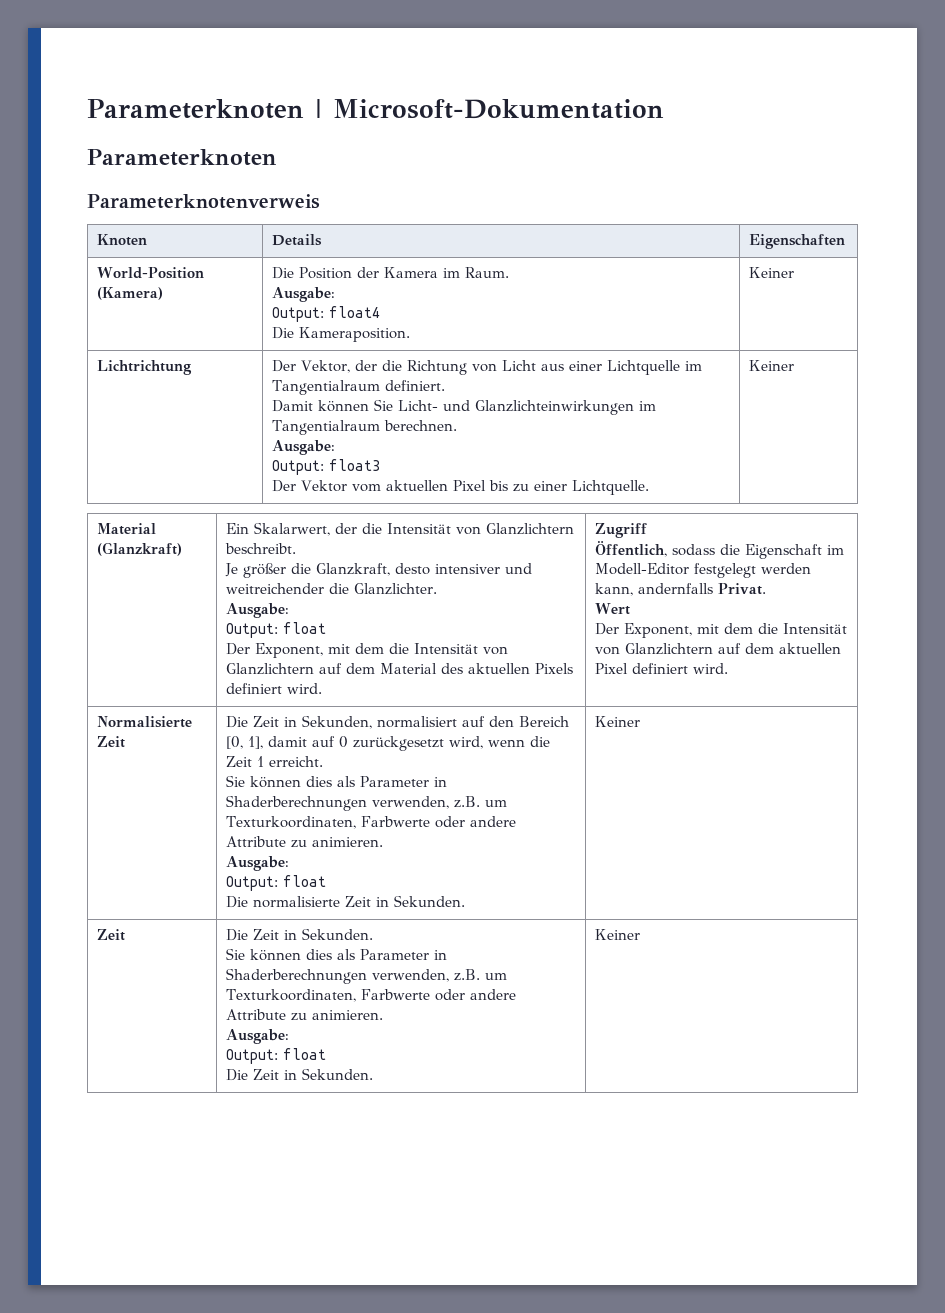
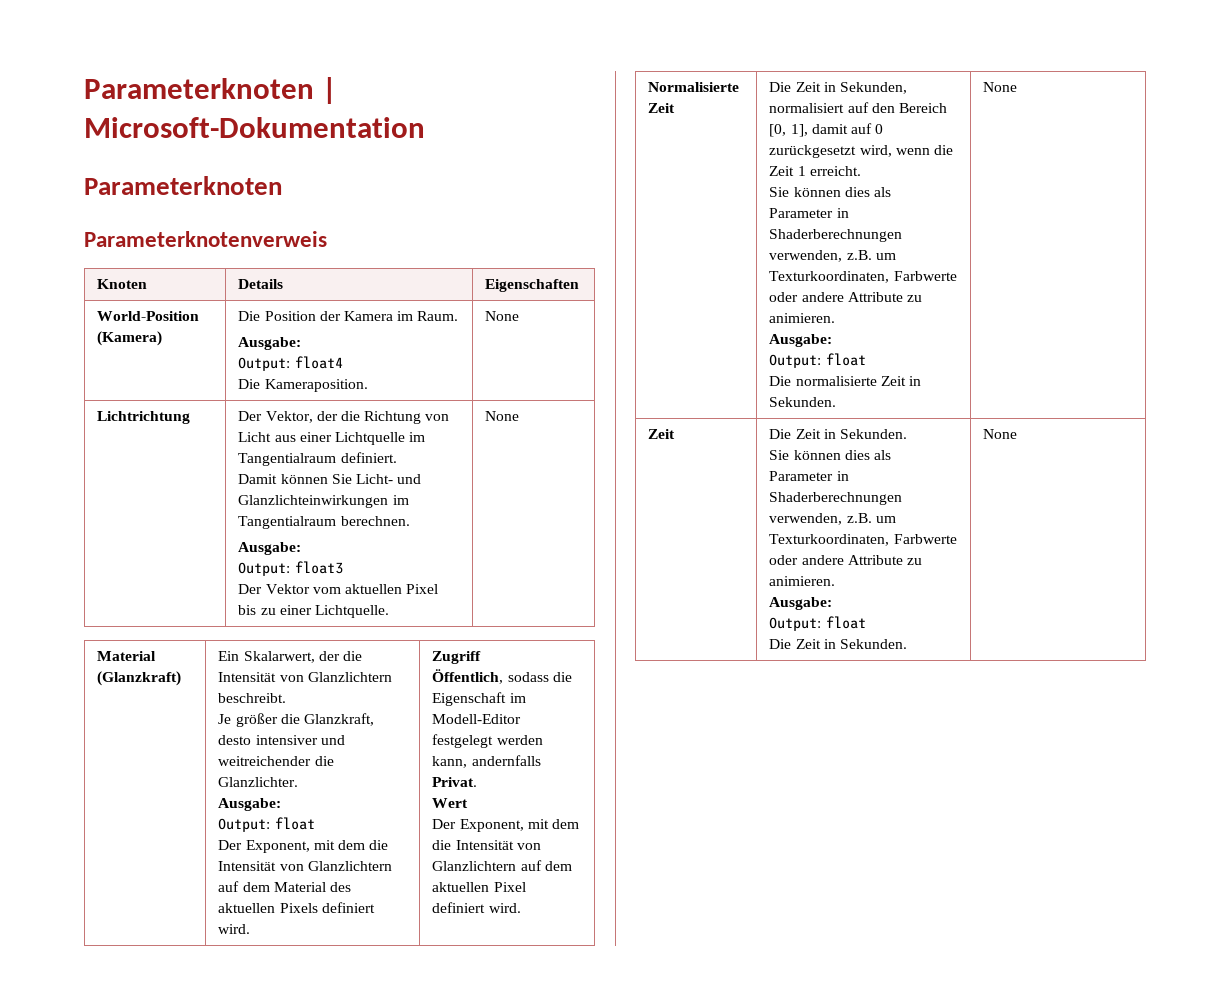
  World-Position (Kamera) | Die Position der Kamera im Raum.
  Ausgabe:
  Output: float4
- Die Kameraposition. | Keiner
+ Die Kameraposition. | None
  Lichtrichtung | Der Vektor, der die Richtung von Licht aus einer Lichtquelle im Tangentialraum definiert.
  Damit können Sie Licht- und Glanzlichteinwirkungen im Tangentialraum berechnen.
  Ausgabe:
  Output: float3
- Der Vektor vom aktuellen Pixel bis zu einer Lichtquelle. | Keiner
+ Der Vektor vom aktuellen Pixel bis zu einer Lichtquelle. | None
- Die normalisierte Zeit in Sekunden. | Keiner
+ Die normalisierte Zeit in Sekunden. | None
  Zeit | Die Zeit in Sekunden.
  Sie können dies als Parameter in Shaderberechnungen verwenden, z.B. um Texturkoordinaten, Farbwerte oder andere Attribute zu animieren.
  Ausgabe:
  Output: float
- Die Zeit in Sekunden. | Keiner
+ Die Zeit in Sekunden. | None

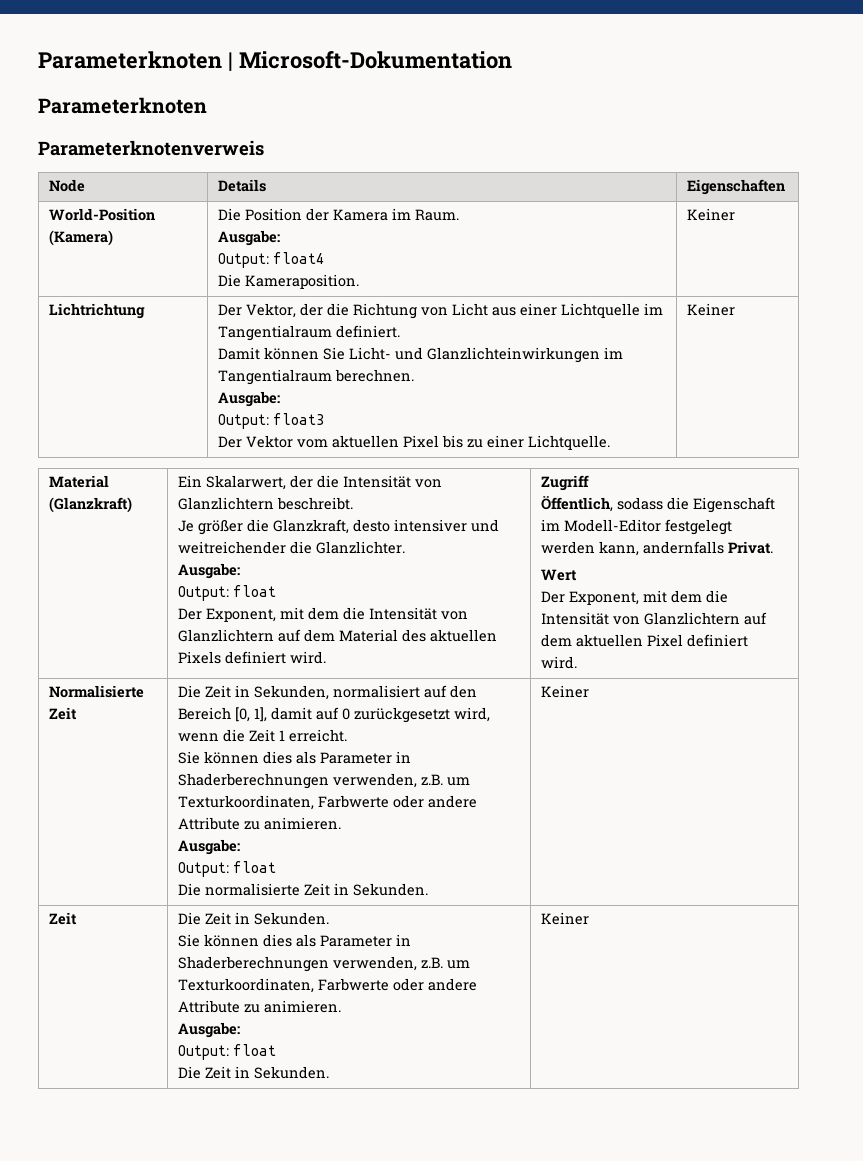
- Knoten | Details | Eigenschaften
+ Node | Details | Eigenschaften
  World-Position (Kamera) | Die Position der Kamera im Raum.
  Ausgabe:
  Output: float4
- Die Kameraposition. | None
+ Die Kameraposition. | Keiner
  Lichtrichtung | Der Vektor, der die Richtung von Licht aus einer Lichtquelle im Tangentialraum definiert.
  Damit können Sie Licht- und Glanzlichteinwirkungen im Tangentialraum berechnen.
  Ausgabe:
  Output: float3
- Der Vektor vom aktuellen Pixel bis zu einer Lichtquelle. | None
+ Der Vektor vom aktuellen Pixel bis zu einer Lichtquelle. | Keiner
- Die normalisierte Zeit in Sekunden. | None
+ Die normalisierte Zeit in Sekunden. | Keiner
  Zeit | Die Zeit in Sekunden.
  Sie können dies als Parameter in Shaderberechnungen verwenden, z.B. um Texturkoordinaten, Farbwerte oder andere Attribute zu animieren.
  Ausgabe:
  Output: float
- Die Zeit in Sekunden. | None
+ Die Zeit in Sekunden. | Keiner

